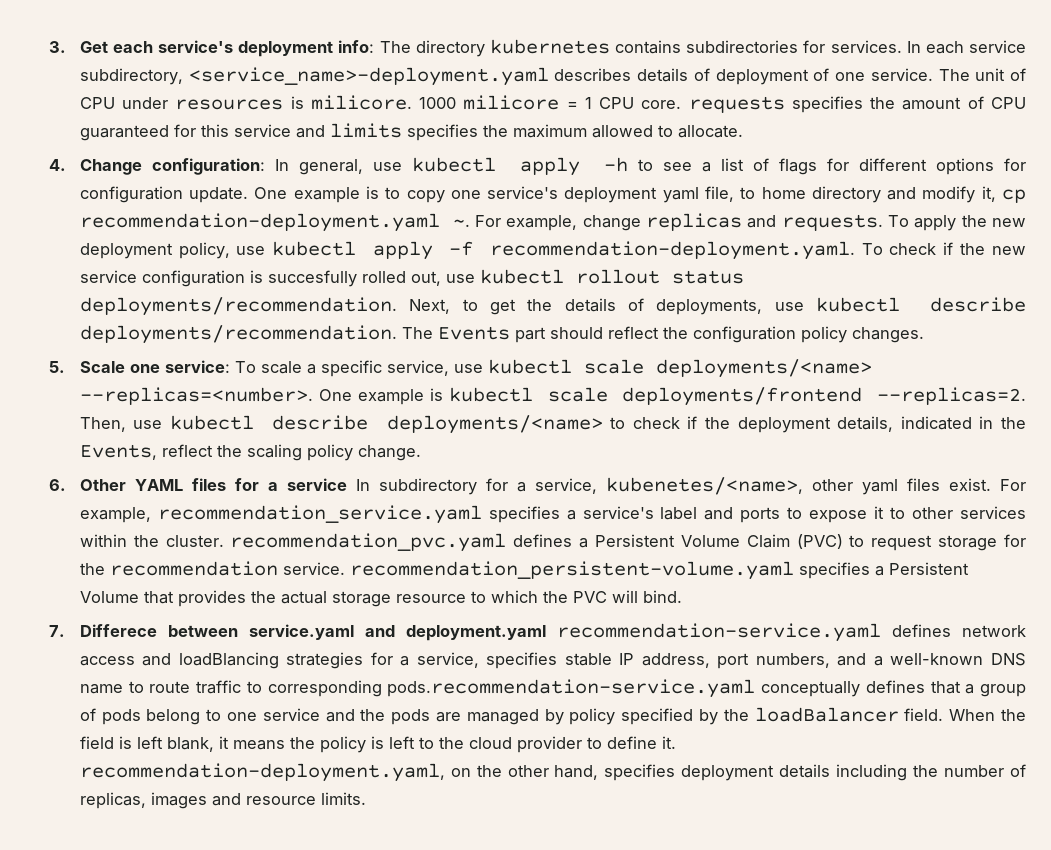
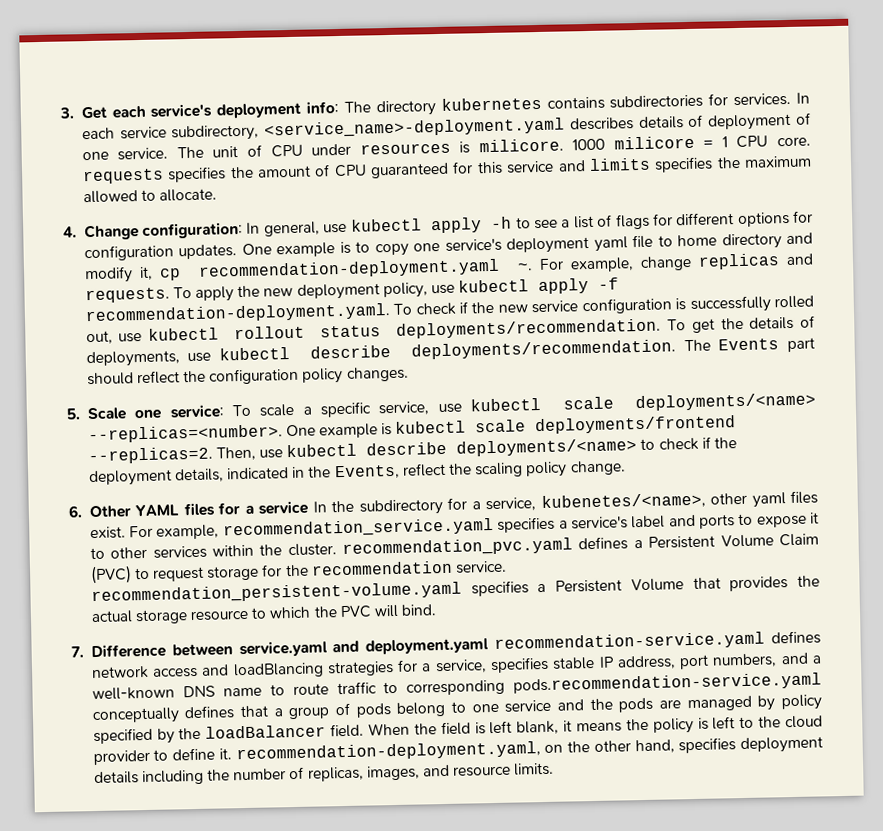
- 4. Change configuration: In general, use kubectl apply -h to see a list of flags for different options for configuration update.
+ 4. Change configuration: In general, use kubectl apply -h to see a list of flags for different options for configuration updates.
- One example is to copy one service's deployment yaml file, to home directory and modify it, cp recommendation-deployment.yaml ~.
+ One example is to copy one service's deployment yaml file to home directory and modify it, cp recommendation-deployment.yaml ~.
- To apply the new deployment policy, use kubectl apply -f recommendation-deployment.yaml. To check if the new service configuration is succesfully rolled out, use kubectl rollout status deployments/recommendation.
+ To apply the new deployment policy, use kubectl apply -f recommendation-deployment.yaml. To check if the new service configuration is successfully rolled out, use kubectl rollout status deployments/recommendation.
- Next, to get the details of deployments, use kubectl describe deployments/recommendation.
+ To get the details of deployments, use kubectl describe deployments/recommendation.
- 6. Other YAML files for a service In subdirectory for a service, kubenetes/<name>, other yaml files exist.
+ 6. Other YAML files for a service In the subdirectory for a service, kubenetes/<name>, other yaml files exist.
- 7. Differece between service.yaml and deployment.yaml recommendation-service.yaml defines network access and loadBlancing strategies for a service, specifies stable IP address, port numbers, and a well-known DNS name to route traffic to corresponding pods.recommendation-service.yaml conceptually defines that a group of pods belong to one service and the pods are managed by policy specified by the loadBalancer field.
+ 7. Difference between service.yaml and deployment.yaml recommendation-service.yaml defines network access and loadBlancing strategies for a service, specifies stable IP address, port numbers, and a well-known DNS name to route traffic to corresponding pods.recommendation-service.yaml conceptually defines that a group of pods belong to one service and the pods are managed by policy specified by the loadBalancer field.
- When the field is left blank, it means the policy is left to the cloud provider to define it. recommendation-deployment.yaml, on the other hand, specifies deployment details including the number of replicas, images and resource limits.
+ When the field is left blank, it means the policy is left to the cloud provider to define it. recommendation-deployment.yaml, on the other hand, specifies deployment details including the number of replicas, images, and resource limits.

